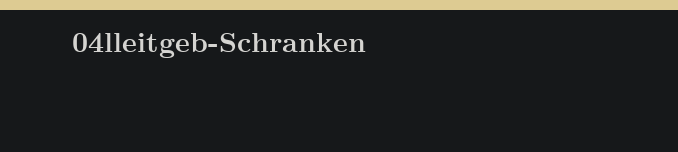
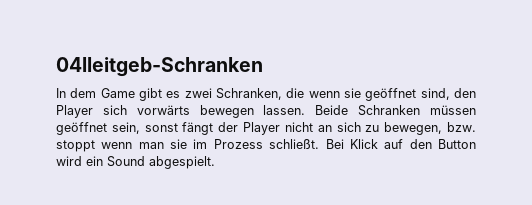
+ In dem Game gibt es zwei Schranken, die wenn sie geöffnet sind, den Player sich vorwärts bewegen lassen. Beide Schranken müssen geöffnet sein, sonst fängt der Player nicht an sich zu bewegen, bzw. stoppt wenn man sie im Prozess schließt. Bei Klick auf den Button wird ein Sound abgespielt.

